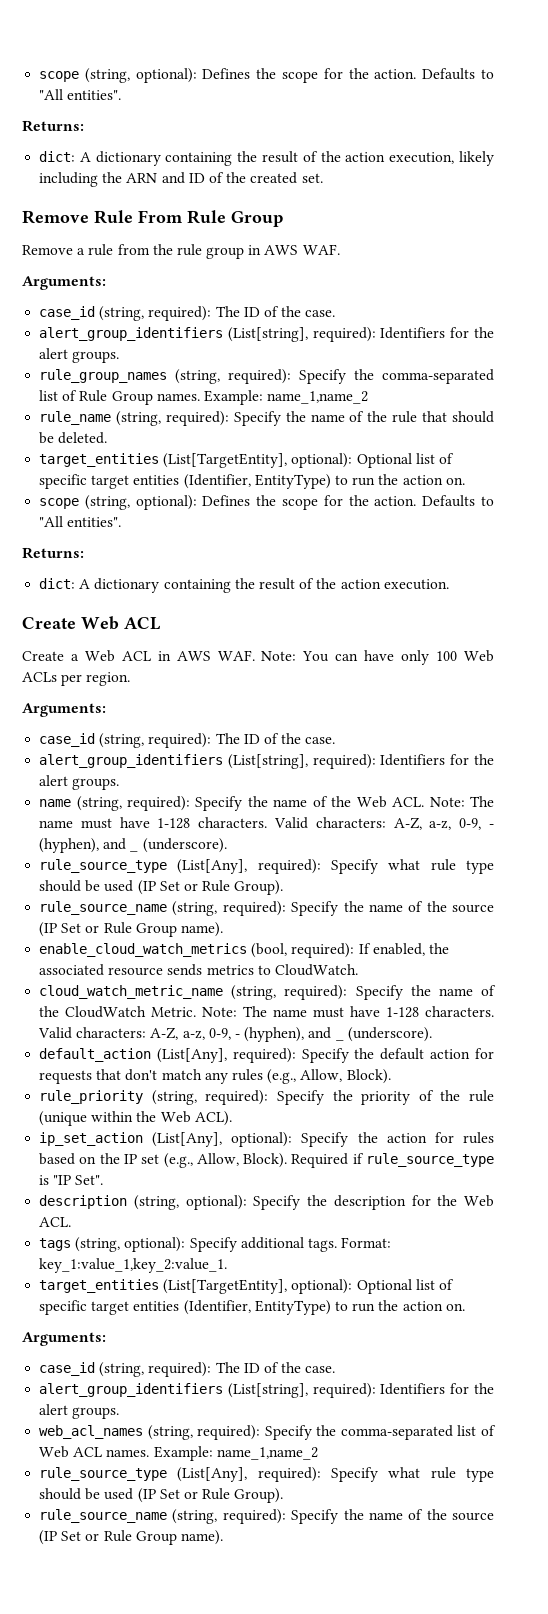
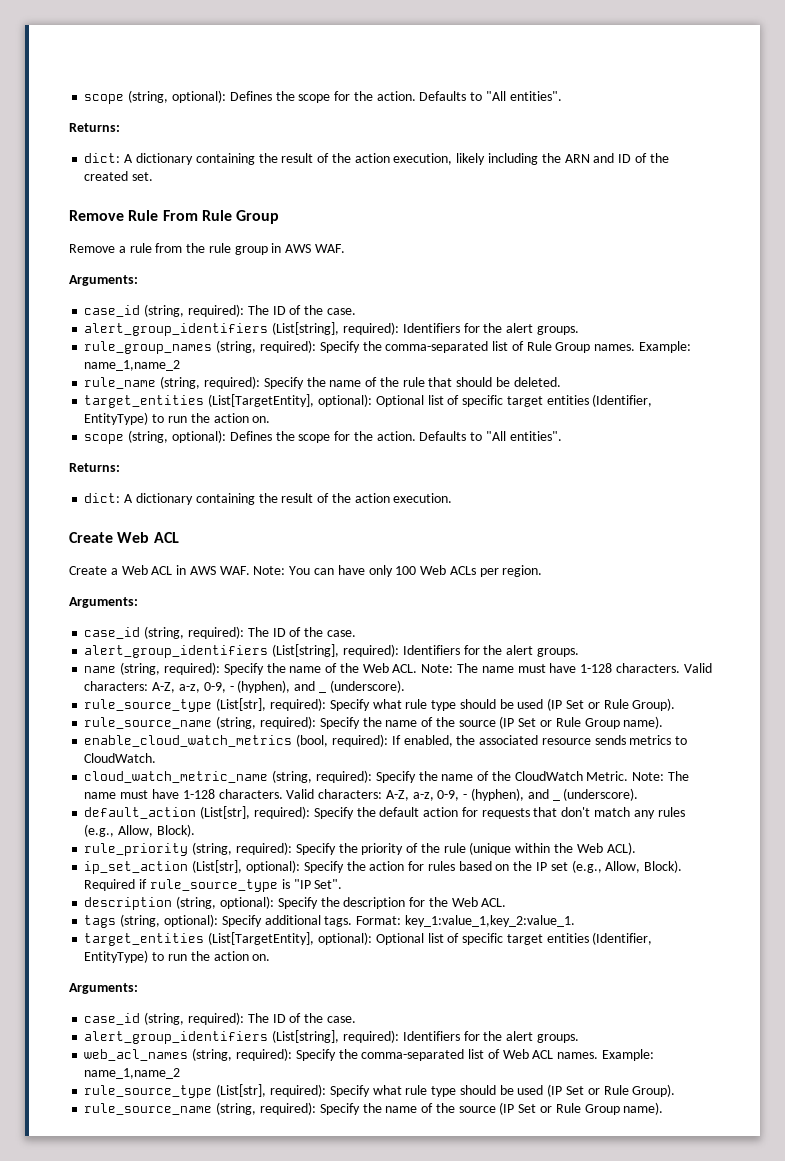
  name (string, required): Specify the name of the Web ACL. Note: The name must have 1-128 characters. Valid characters: A-Z, a-z, 0-9, - (hyphen), and _ (underscore).
- rule_source_type (List[Any], required): Specify what rule type should be used (IP Set or Rule Group).
+ rule_source_type (List[str], required): Specify what rule type should be used (IP Set or Rule Group).
- default_action (List[Any], required): Specify the default action for requests that don't match any rules (e.g., Allow, Block).
+ default_action (List[str], required): Specify the default action for requests that don't match any rules (e.g., Allow, Block).
- ip_set_action (List[Any], optional): Specify the action for rules based on the IP set (e.g., Allow, Block).
+ ip_set_action (List[str], optional): Specify the action for rules based on the IP set (e.g., Allow, Block).
  web_acl_names (string, required): Specify the comma-separated list of Web ACL names. Example: name_1,name_2
- rule_source_type (List[Any], required): Specify what rule type should be used (IP Set or Rule Group).
+ rule_source_type (List[str], required): Specify what rule type should be used (IP Set or Rule Group).

